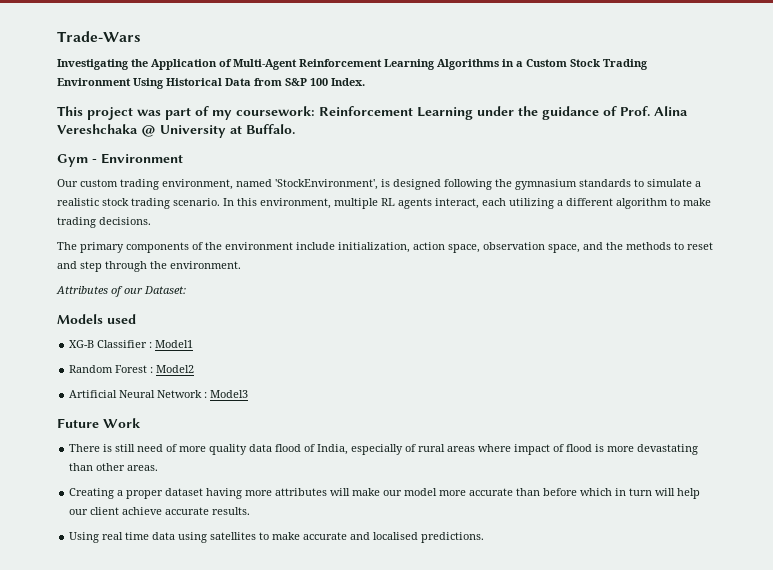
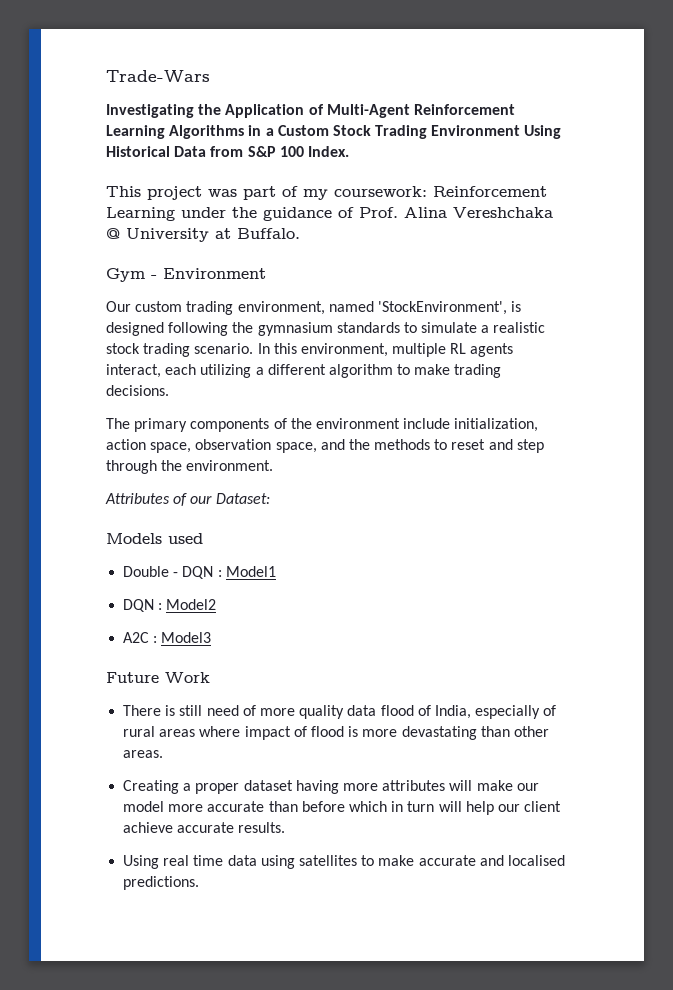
- XG-B Classifier : Model1
+ Double - DQN : Model1
- Random Forest : Model2
+ DQN : Model2
- Artificial Neural Network : Model3
+ A2C : Model3

